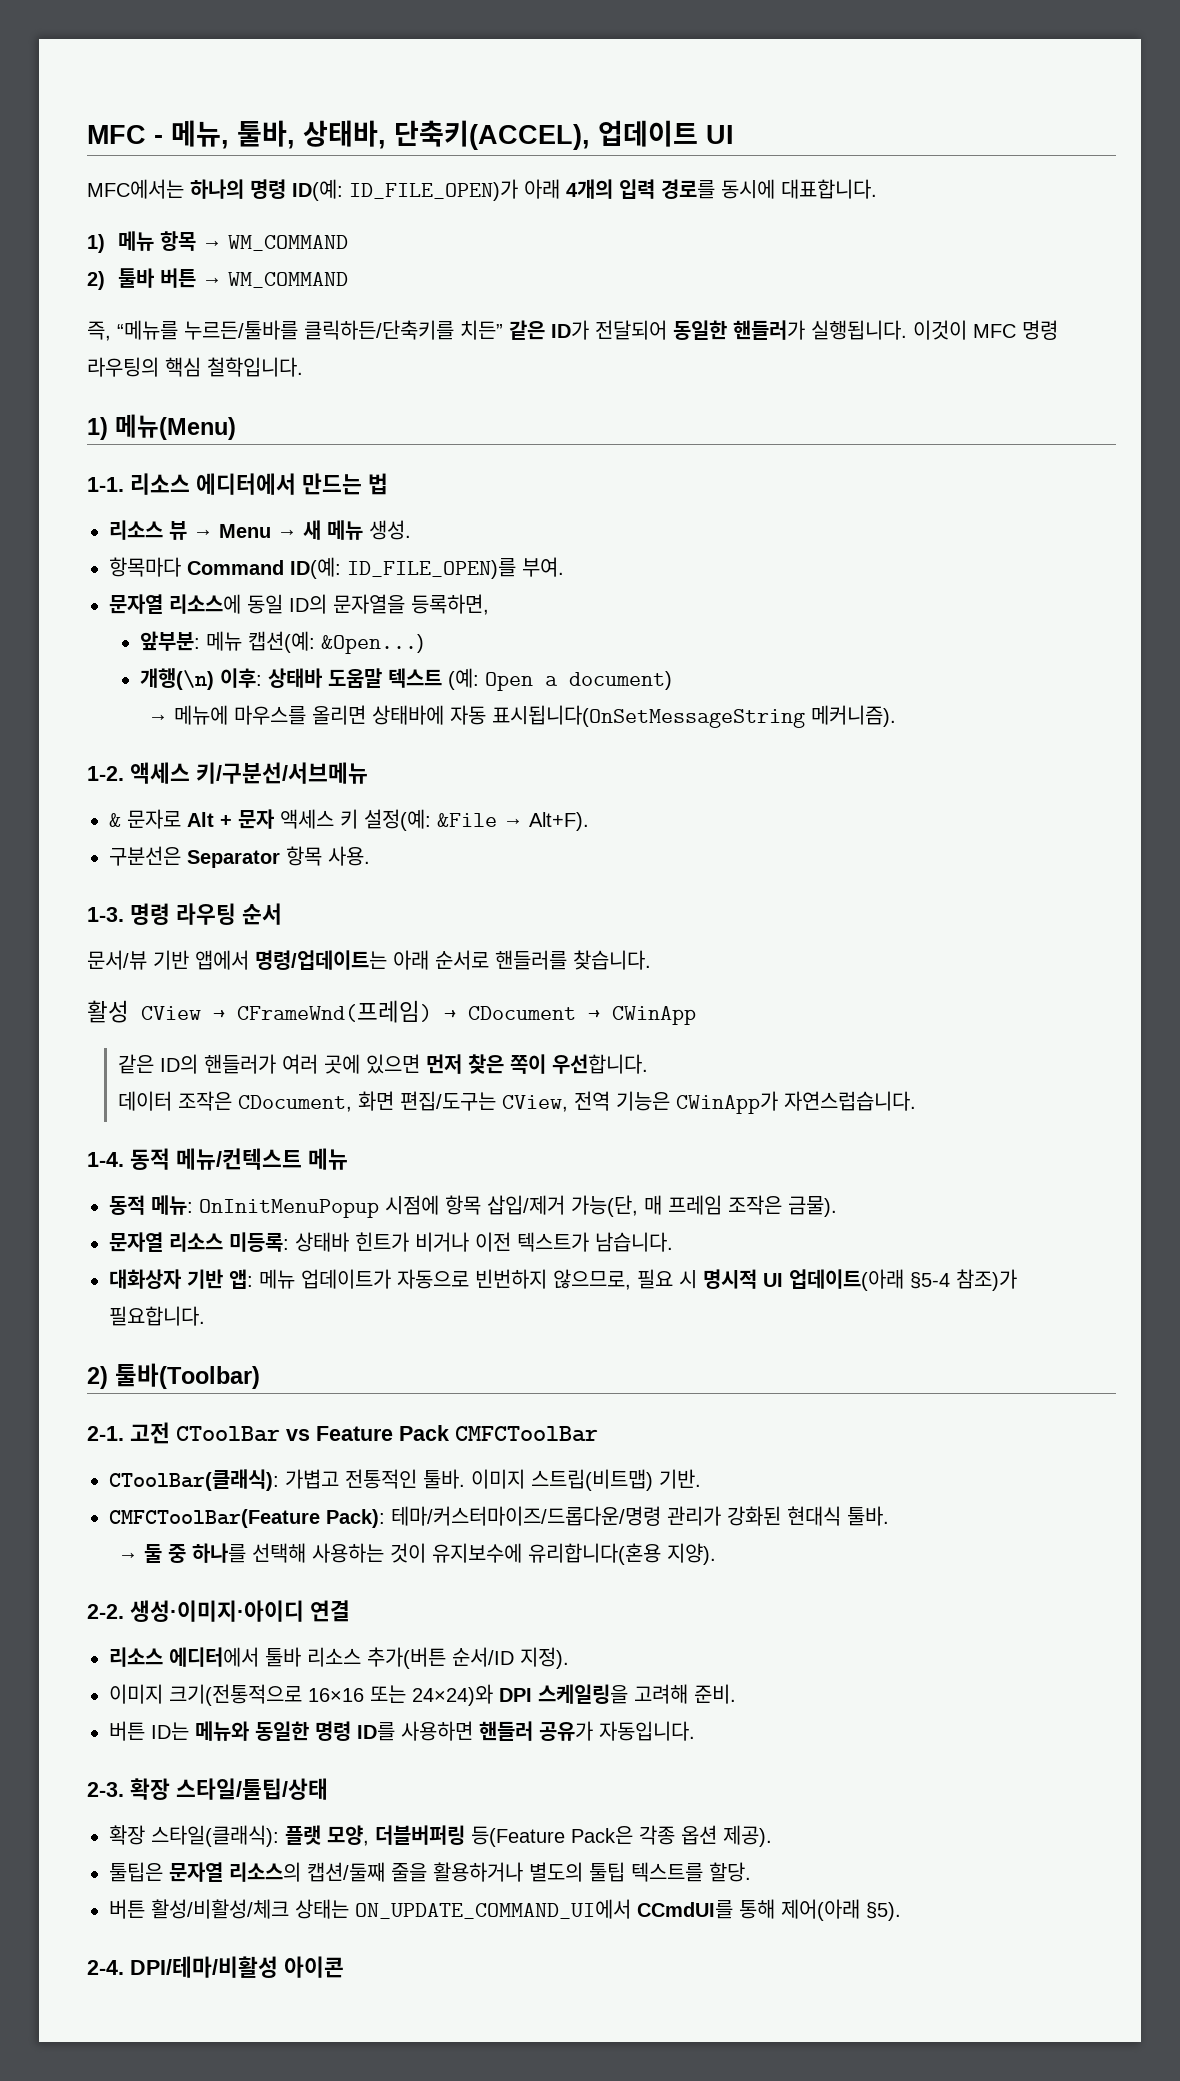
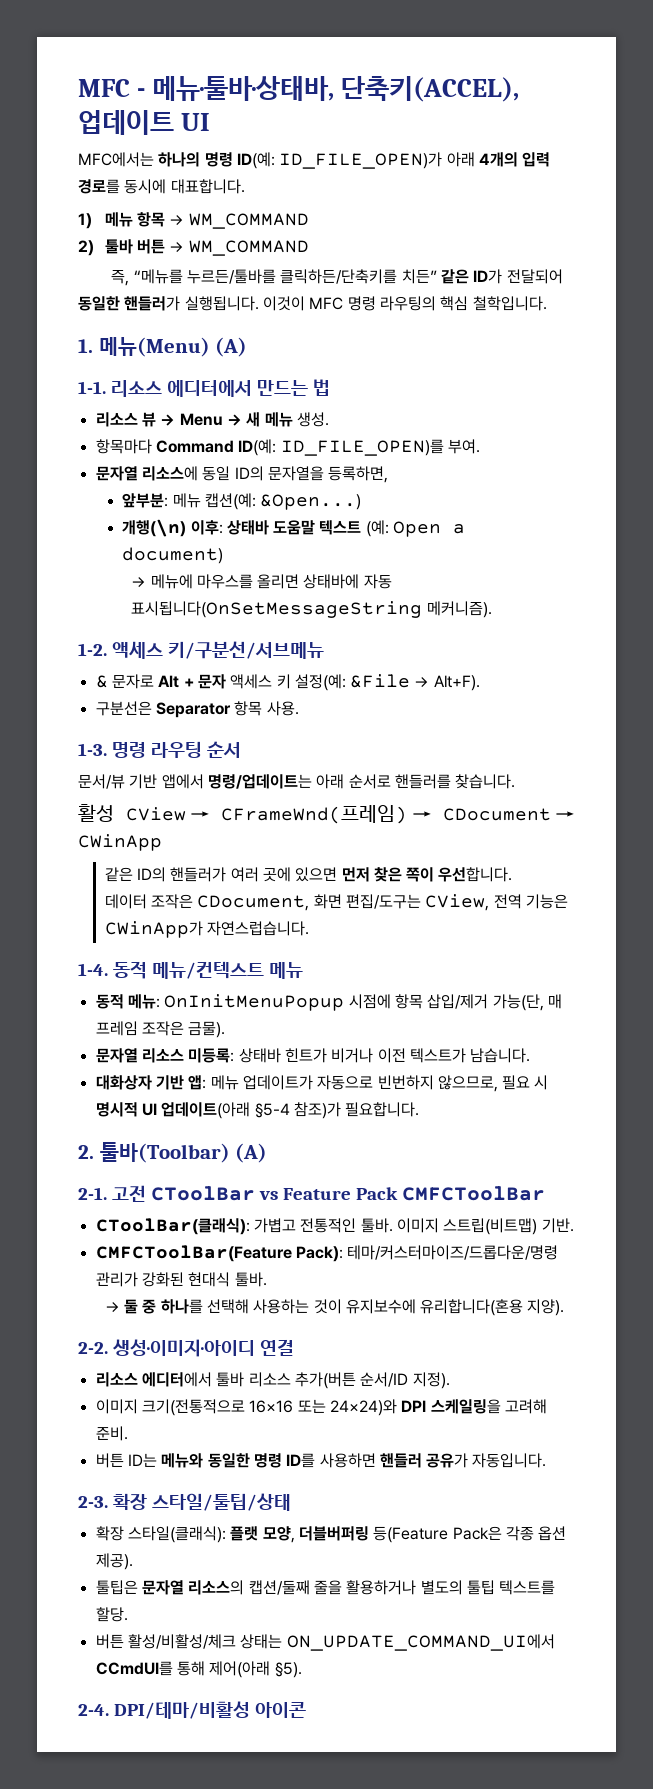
- MFC - 메뉴, 툴바, 상태바, 단축키(ACCEL), 업데이트 UI
+ MFC - 메뉴·툴바·상태바, 단축키(ACCEL), 업데이트 UI
- 1) 메뉴(Menu)
+ 1. 메뉴(Menu) (A)
- 2) 툴바(Toolbar)
+ 2. 툴바(Toolbar) (A)

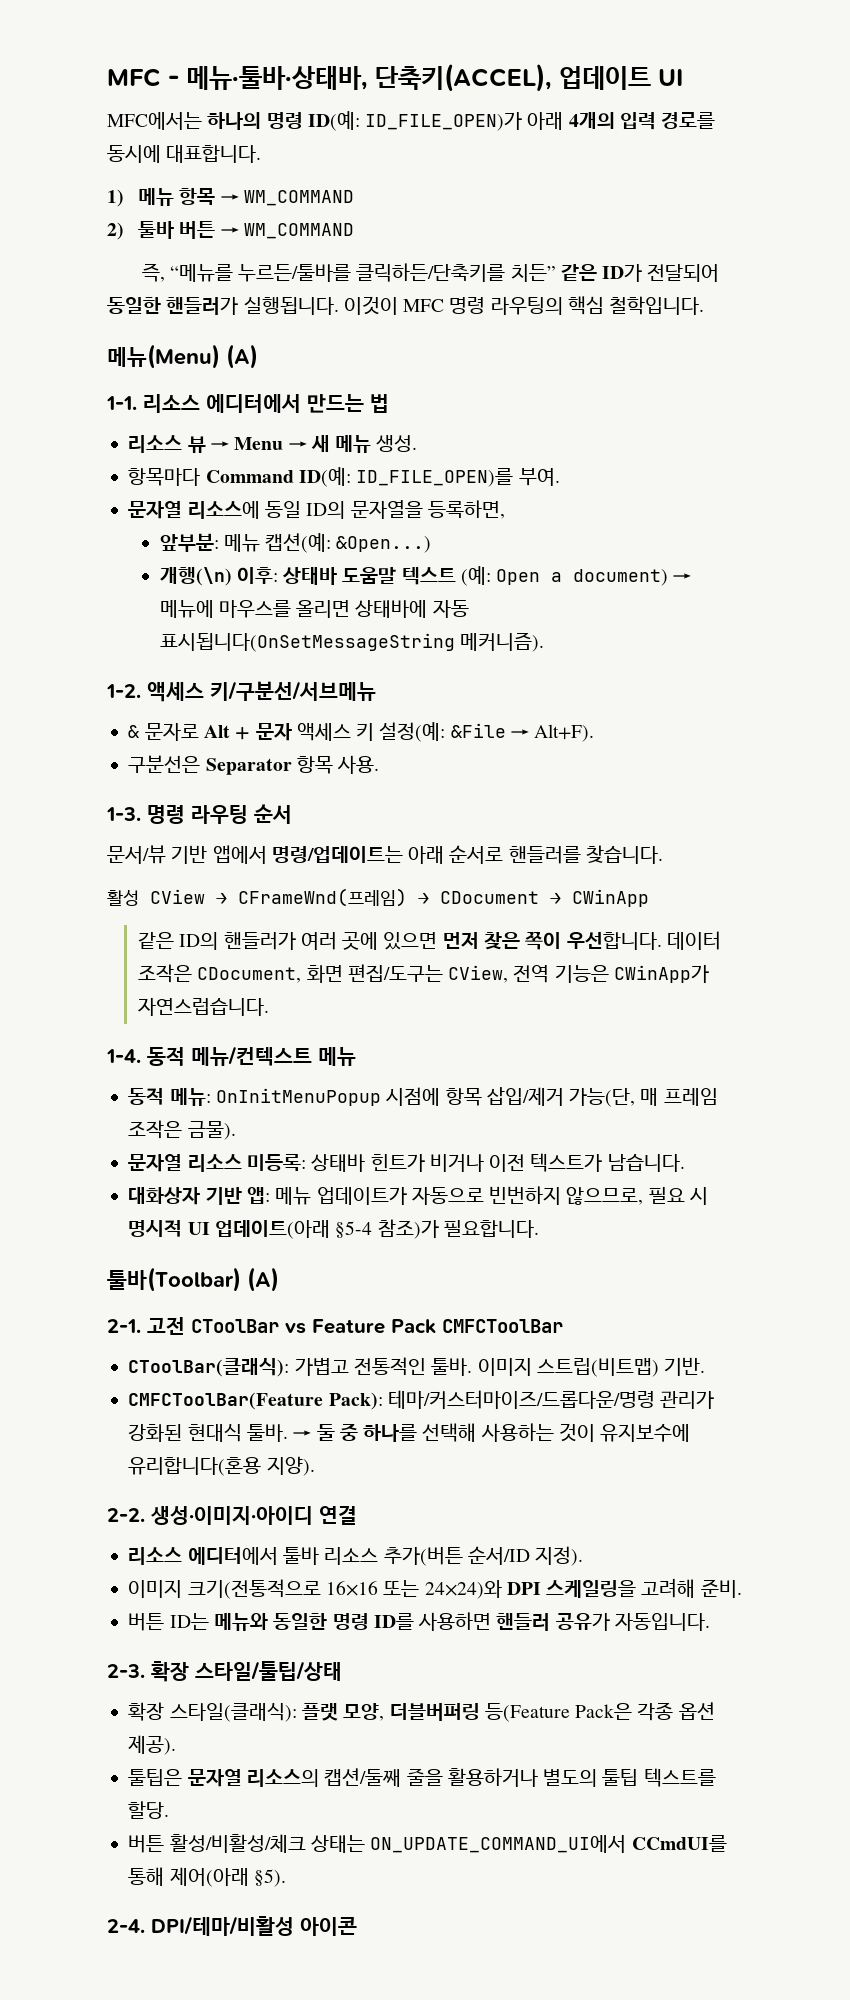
- 1. 메뉴(Menu) (A)
+ 메뉴(Menu) (A)
- 개행(\n) 이후: 상태바 도움말 텍스트 (예: Open a document)
- → 메뉴에 마우스를 올리면 상태바에 자동 표시됩니다(OnSetMessageString 메커니즘).
+ 개행(\n) 이후: 상태바 도움말 텍스트 (예: Open a document) → 메뉴에 마우스를 올리면 상태바에 자동 표시됩니다(OnSetMessageString 메커니즘).
- 같은 ID의 핸들러가 여러 곳에 있으면 먼저 찾은 쪽이 우선합니다.
- 데이터 조작은 CDocument, 화면 편집/도구는 CView, 전역 기능은 CWinApp가 자연스럽습니다.
+ 같은 ID의 핸들러가 여러 곳에 있으면 먼저 찾은 쪽이 우선합니다. 데이터 조작은 CDocument, 화면 편집/도구는 CView, 전역 기능은 CWinApp가 자연스럽습니다.
- 2. 툴바(Toolbar) (A)
+ 툴바(Toolbar) (A)
- CMFCToolBar(Feature Pack): 테마/커스터마이즈/드롭다운/명령 관리가 강화된 현대식 툴바.
- → 둘 중 하나를 선택해 사용하는 것이 유지보수에 유리합니다(혼용 지양).
+ CMFCToolBar(Feature Pack): 테마/커스터마이즈/드롭다운/명령 관리가 강화된 현대식 툴바. → 둘 중 하나를 선택해 사용하는 것이 유지보수에 유리합니다(혼용 지양).

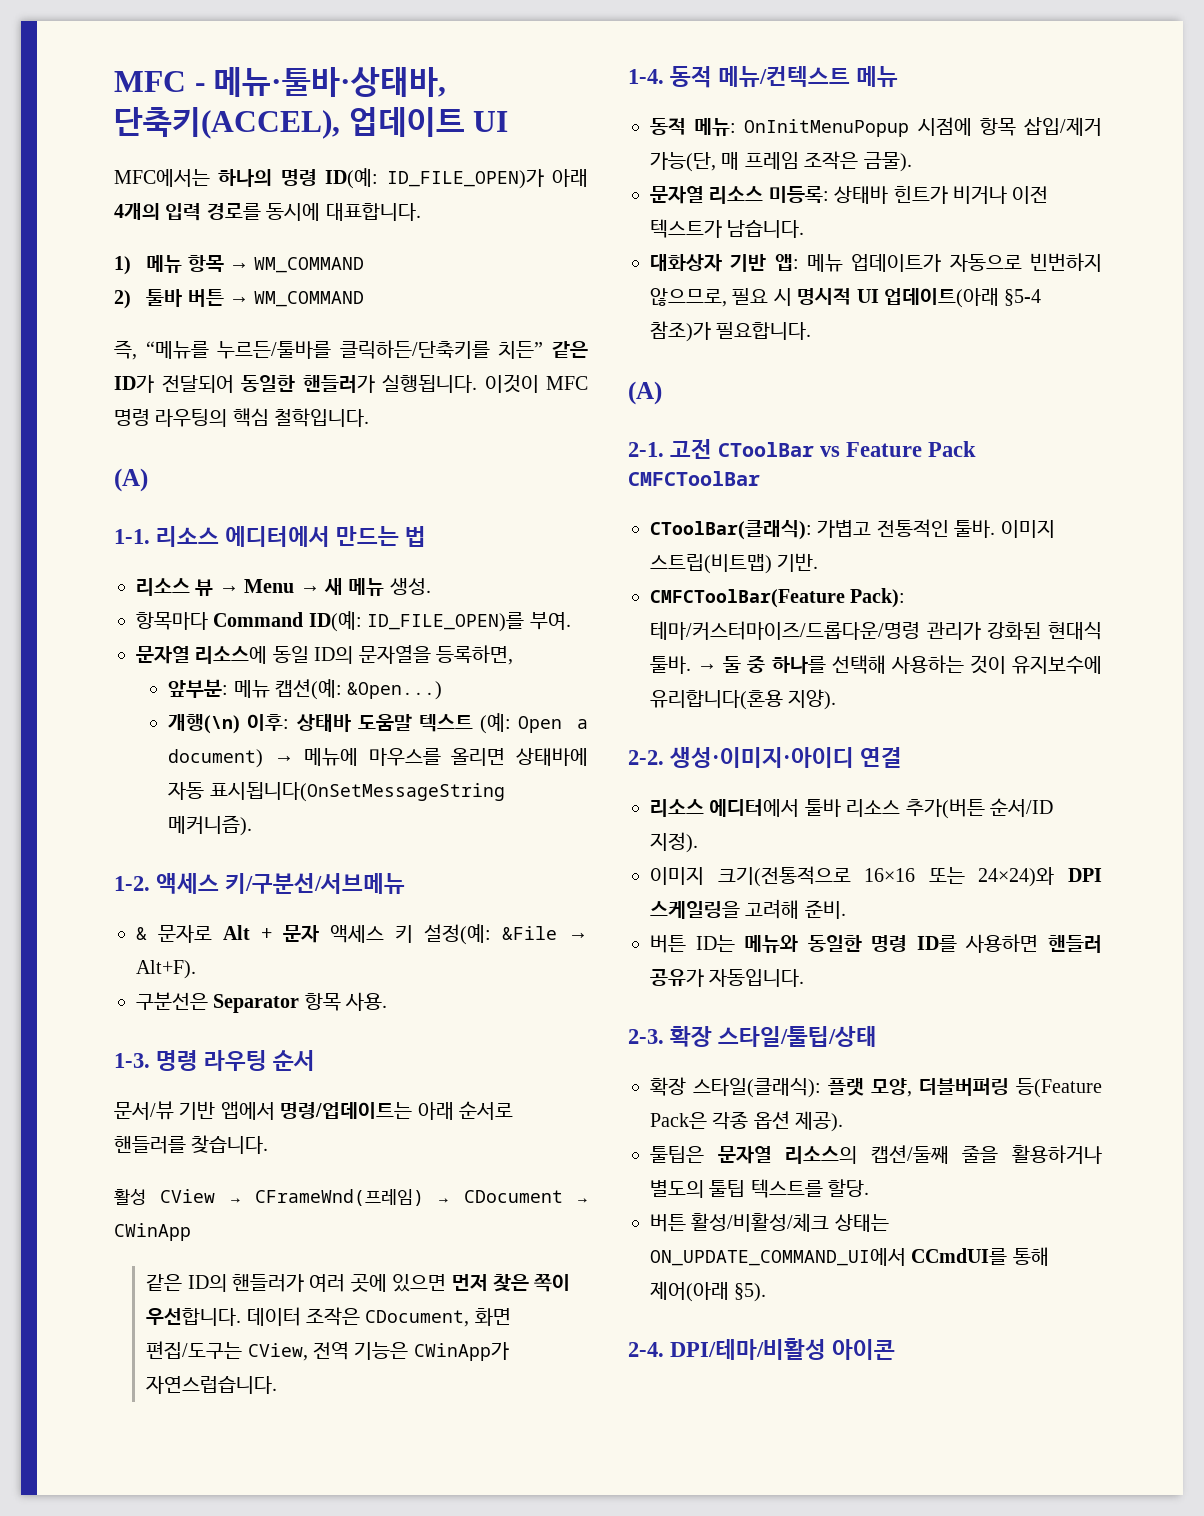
  이것이 MFC 명령 라우팅의 핵심 철학입니다.
- 메뉴(Menu) (A)
+ (A)
  대화상자 기반 앱: 메뉴 업데이트가 자동으로 빈번하지 않으므로, 필요 시 명시적 UI 업데이트(아래 §5-4 참조)가 필요합니다.
- 툴바(Toolbar) (A)
+ (A)

